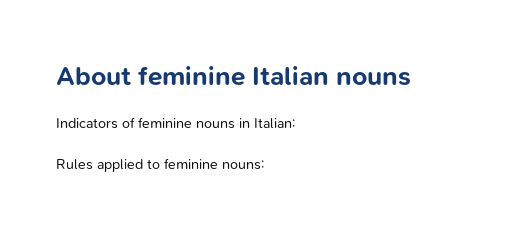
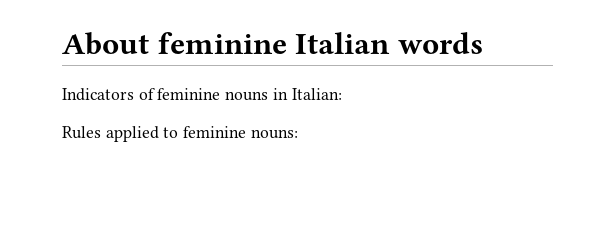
- About feminine Italian nouns
+ About feminine Italian words

